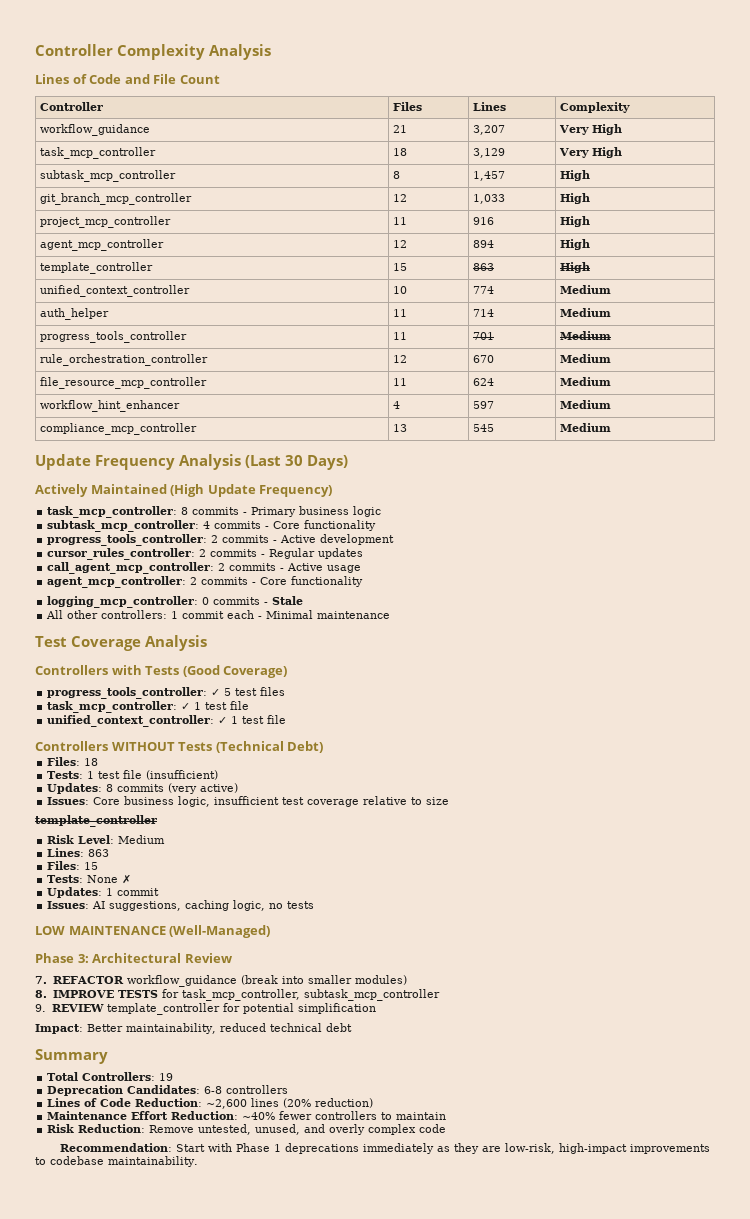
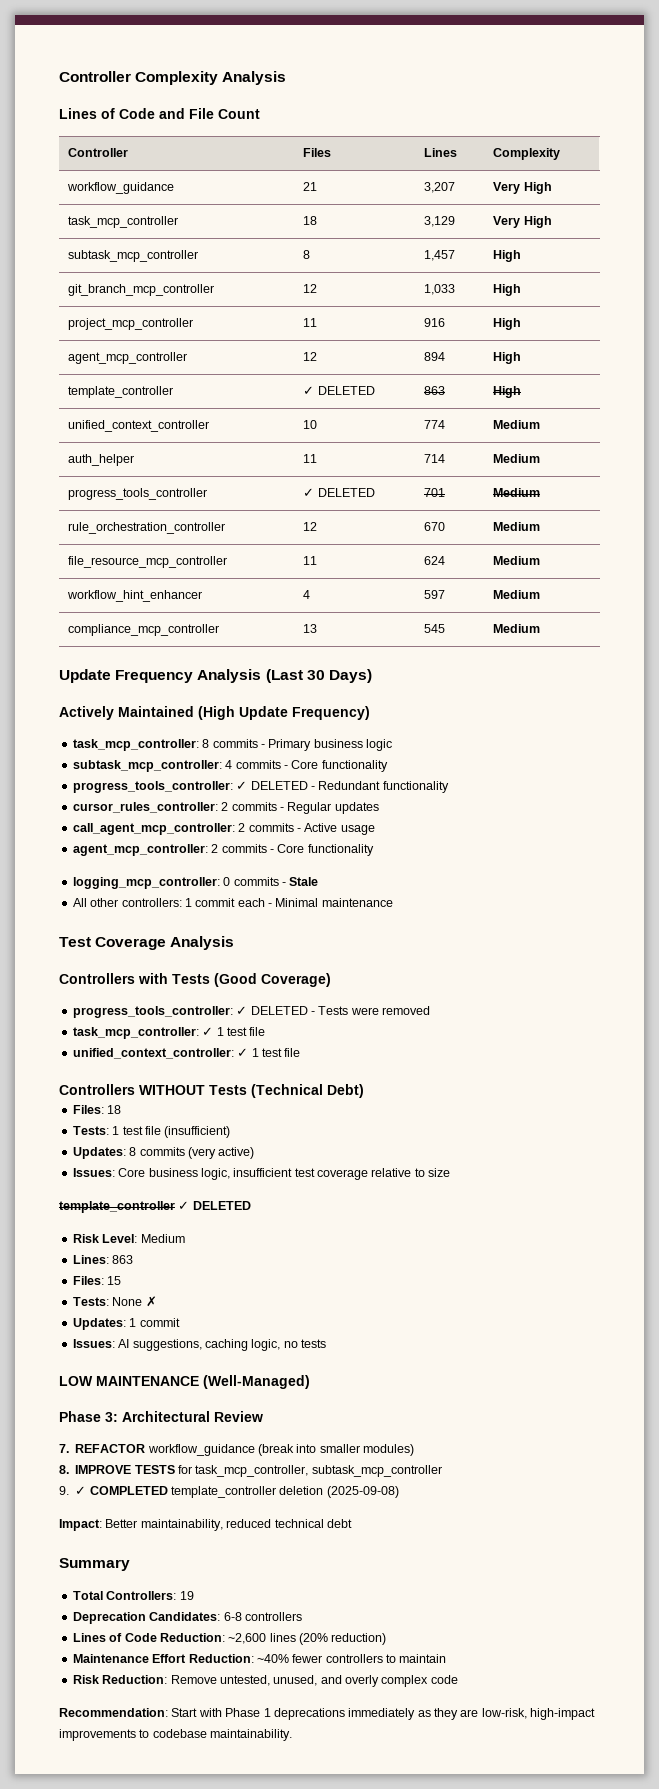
- template_controller | 15 | 863 | High
+ template_controller | ✓ DELETED | 863 | High
- progress_tools_controller | 11 | 701 | Medium
+ progress_tools_controller | ✓ DELETED | 701 | Medium
- progress_tools_controller: 2 commits - Active development
+ progress_tools_controller: ✓ DELETED - Redundant functionality
- progress_tools_controller: ✓ 5 test files
+ progress_tools_controller: ✓ DELETED - Tests were removed
  Issues: Core business logic, insufficient test coverage relative to size
- template_controller
+ template_controller ✓ DELETED
- 9. REVIEW template_controller for potential simplification
+ 9. ✓ COMPLETED template_controller deletion (2025-09-08)

